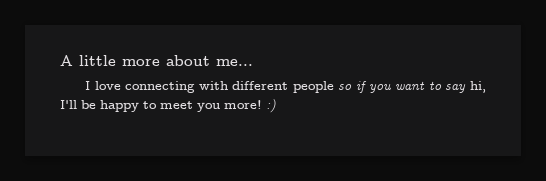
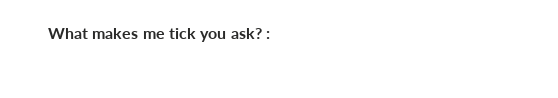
- A little more about me...
- I love connecting with different people so if you want to say hi, I'll be happy to meet you more! :)
+ What makes me tick you ask? :

